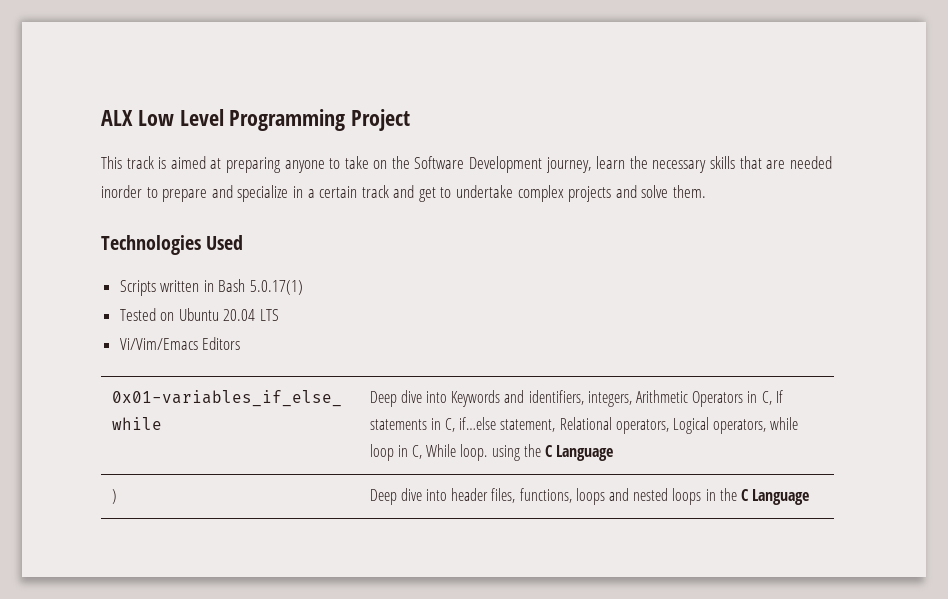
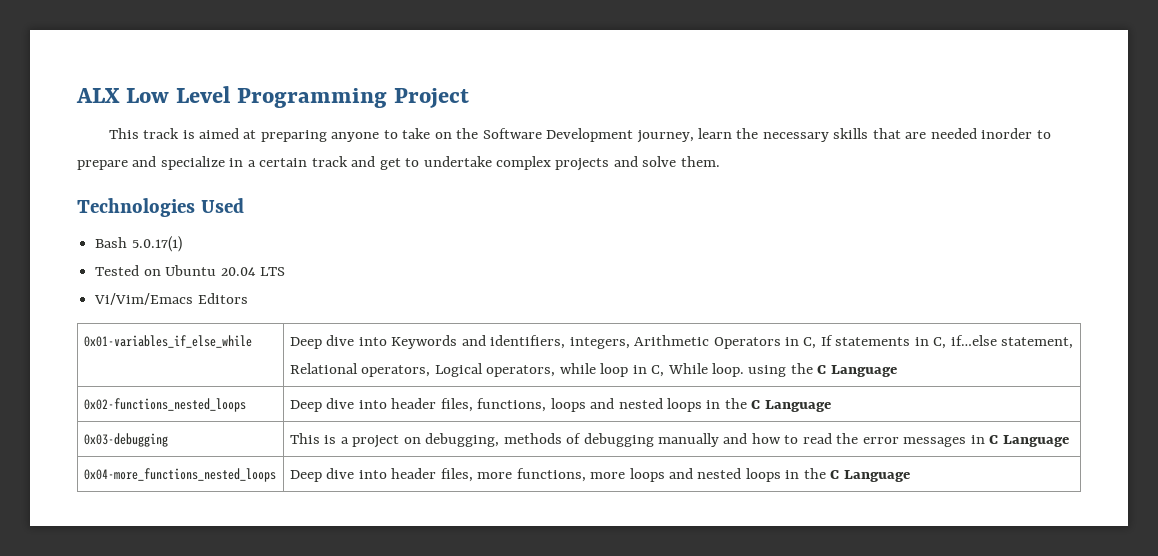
- Scripts written in Bash 5.0.17(1)
+ Bash 5.0.17(1)
- ) | Deep dive into header files, functions, loops and nested loops in the C Language
+ 0x02-functions_nested_loops | Deep dive into header files, functions, loops and nested loops in the C Language
+ 0x03-debugging | This is a project on debugging, methods of debugging manually and how to read the error messages in C Language
+ 0x04-more_functions_nested_loops | Deep dive into header files, more functions, more loops and nested loops in the C Language

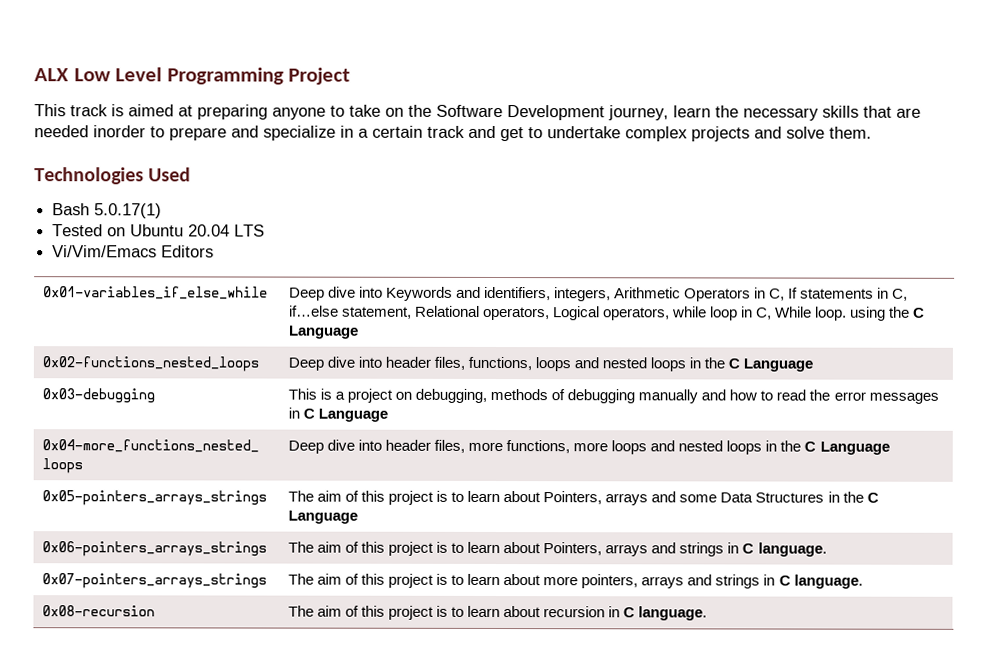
+ 0x05-pointers_arrays_strings | The aim of this project is to learn about Pointers, arrays and some Data Structures in the C Language
+ 0x06-pointers_arrays_strings | The aim of this project is to learn about Pointers, arrays and strings in C language.
+ 0x07-pointers_arrays_strings | The aim of this project is to learn about more pointers, arrays and strings in C language.
+ 0x08-recursion | The aim of this project is to learn about recursion in C language.

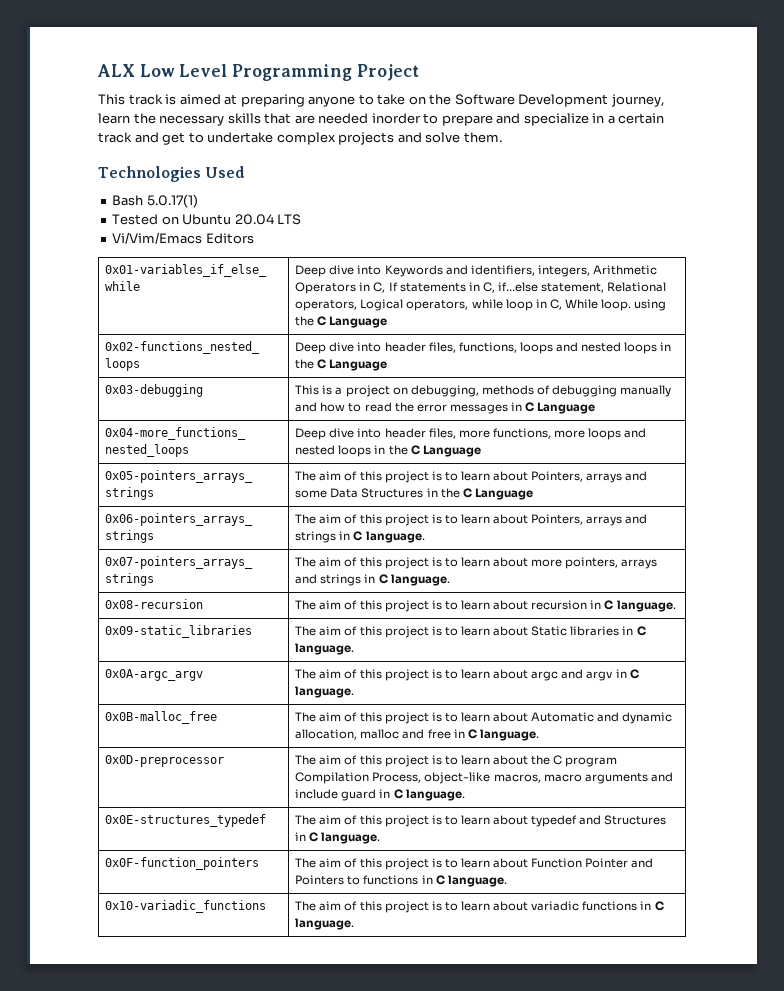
+ 0x09-static_libraries | The aim of this project is to learn about Static libraries in C language.
+ 0x0A-argc_argv | The aim of this project is to learn about argc and argv in C language.
+ 0x0B-malloc_free | The aim of this project is to learn about Automatic and dynamic allocation, malloc and free in C language.
+ 0x0D-preprocessor | The aim of this project is to learn about the C program Compilation Process, object-like macros, macro arguments and include guard in C language.
+ 0x0E-structures_typedef | The aim of this project is to learn about typedef and Structures in C language.
+ 0x0F-function_pointers | The aim of this project is to learn about Function Pointer and Pointers to functions in C language.
+ 0x10-variadic_functions | The aim of this project is to learn about variadic functions in C language.

